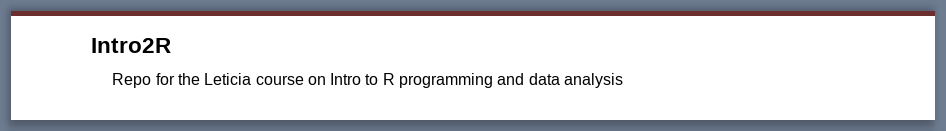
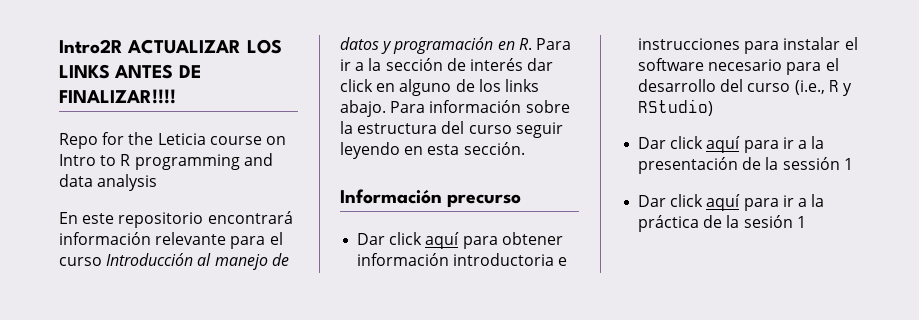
- Intro2R
+ Intro2R ACTUALIZAR LOS LINKS ANTES DE FINALIZAR!!!!
+ En este repositorio encontrará información relevante para el curso Introducción al manejo de datos y programación en R. Para ir a la sección de interés dar click en alguno de los links abajo. Para información sobre la estructura del curso seguir leyendo en esta sección.
+ Información precurso
+ Dar click aquí para obtener información introductoria e instrucciones para instalar el software necesario para el desarrollo del curso (i.e., R y RStudio)
+ Dar click aquí para ir a la presentación de la sessión 1
+ Dar click aquí para ir a la práctica de la sesión 1

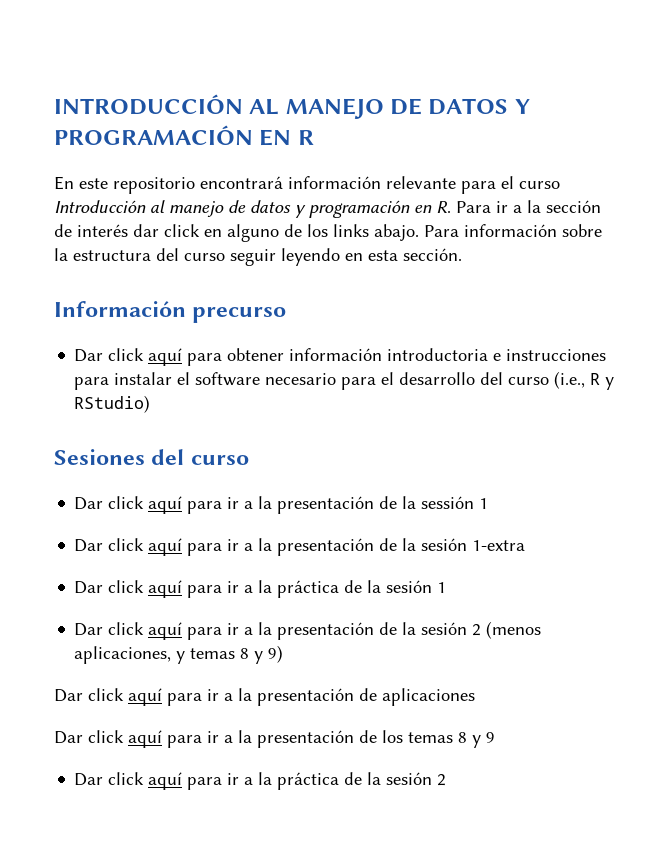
- Intro2R ACTUALIZAR LOS LINKS ANTES DE FINALIZAR!!!!
- Repo for the Leticia course on Intro to R programming and data analysis
+ INTRODUCCIÓN AL MANEJO DE DATOS Y PROGRAMACIÓN EN R
+ Sesiones del curso
+ Dar click aquí para ir a la presentación de la sesión 1-extra
+ Dar click aquí para ir a la presentación de la sesión 2 (menos aplicaciones, y temas 8 y 9)
+ Dar click aquí para ir a la presentación de aplicaciones
+ Dar click aquí para ir a la presentación de los temas 8 y 9
+ Dar click aquí para ir a la práctica de la sesión 2

